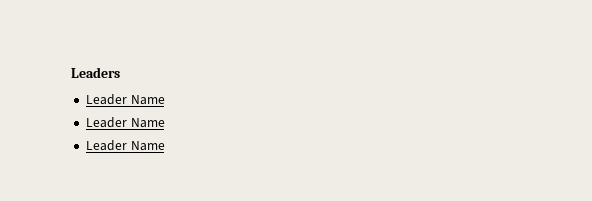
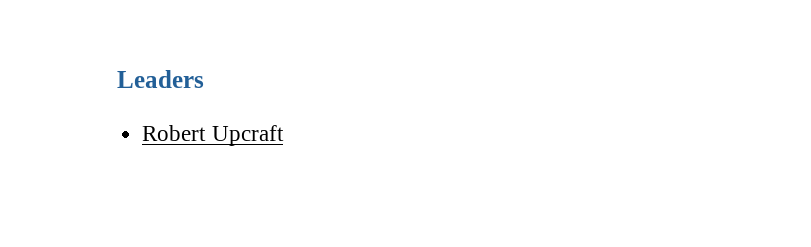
  Leaders
- Leader Name
- Leader Name
- Leader Name
+ Robert Upcraft

